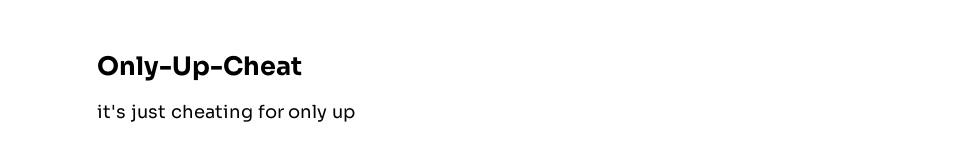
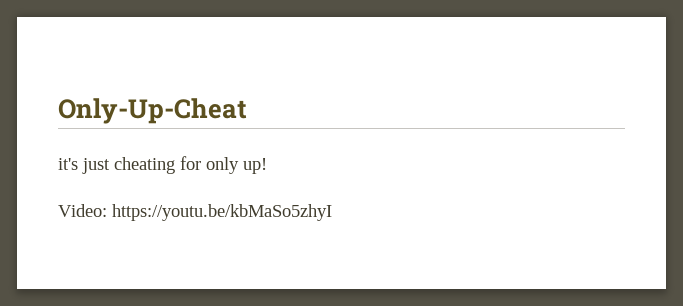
- it's just cheating for only up
+ it's just cheating for only up!
+ Video: https://youtu.be/kbMaSo5zhyI

